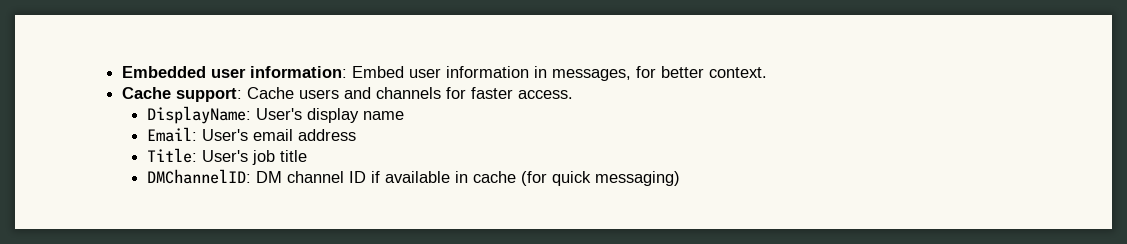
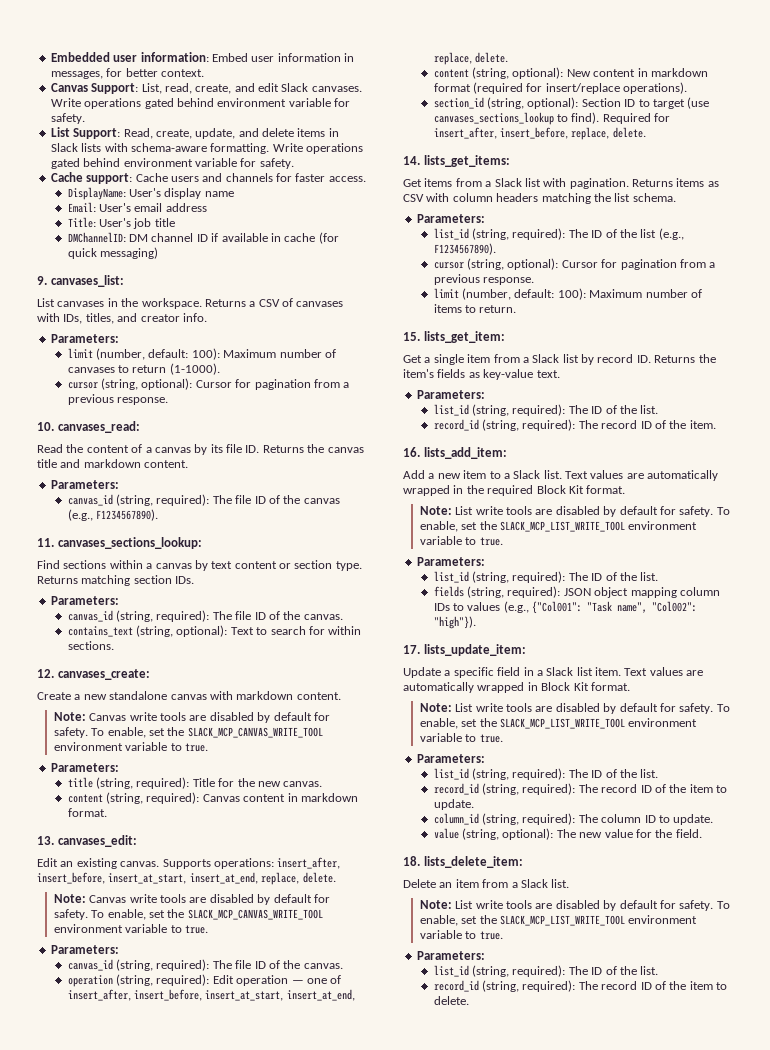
+ Canvas Support: List, read, create, and edit Slack canvases. Write operations gated behind environment variable for safety.
+ List Support: Read, create, update, and delete items in Slack lists with schema-aware formatting. Write operations gated behind environment variable for safety.
+ 9. canvases_list:
+ List canvases in the workspace. Returns a CSV of canvases with IDs, titles, and creator info.
+ Parameters:
+ limit (number, default: 100): Maximum number of canvases to return (1-1000).
+ cursor (string, optional): Cursor for pagination from a previous response.
+ 10. canvases_read:
+ Read the content of a canvas by its file ID. Returns the canvas title and markdown content.
+ Parameters:
+ canvas_id (string, required): The file ID of the canvas (e.g., F1234567890).
+ 11. canvases_sections_lookup:
+ Find sections within a canvas by text content or section type. Returns matching section IDs.
+ Parameters:
+ canvas_id (string, required): The file ID of the canvas.
+ contains_text (string, optional): Text to search for within sections.
+ 12. canvases_create:
+ Create a new standalone canvas with markdown content.
+ Note: Canvas write tools are disabled by default for safety. To enable, set the SLACK_MCP_CANVAS_WRITE_TOOL environment variable to true.
+ Parameters:
+ title (string, required): Title for the new canvas.
+ content (string, required): Canvas content in markdown format.
+ 13. canvases_edit:
+ Edit an existing canvas. Supports operations: insert_after, insert_before, insert_at_start, insert_at_end, replace, delete.
+ Note: Canvas write tools are disabled by default for safety. To enable, set the SLACK_MCP_CANVAS_WRITE_TOOL environment variable to true.
+ Parameters:
+ canvas_id (string, required): The file ID of the canvas.
+ operation (string, required): Edit operation — one of insert_after, insert_before, insert_at_start, insert_at_end, replace, delete.
+ content (string, optional): New content in markdown format (required for insert/replace operations).
+ section_id (string, optional): Section ID to target (use canvases_sections_lookup to find). Required for insert_after, insert_before, replace, delete.
+ 14. lists_get_items:
+ Get items from a Slack list with pagination. Returns items as CSV with column headers matching the list schema.
+ Parameters:
+ list_id (string, required): The ID of the list (e.g., F1234567890).
+ cursor (string, optional): Cursor for pagination from a previous response.
+ limit (number, default: 100): Maximum number of items to return.
+ 15. lists_get_item:
+ Get a single item from a Slack list by record ID. Returns the item's fields as key-value text.
+ Parameters:
+ list_id (string, required): The ID of the list.
+ record_id (string, required): The record ID of the item.
+ 16. lists_add_item:
+ Add a new item to a Slack list. Text values are automatically wrapped in the required Block Kit format.
+ Note: List write tools are disabled by default for safety. To enable, set the SLACK_MCP_LIST_WRITE_TOOL environment variable to true.
+ Parameters:
+ list_id (string, required): The ID of the list.
+ fields (string, required): JSON object mapping column IDs to values (e.g., {"Col001": "Task name", "Col002": "high"}).
+ 17. lists_update_item:
+ Update a specific field in a Slack list item. Text values are automatically wrapped in Block Kit format.
+ Note: List write tools are disabled by default for safety. To enable, set the SLACK_MCP_LIST_WRITE_TOOL environment variable to true.
+ Parameters:
+ list_id (string, required): The ID of the list.
+ record_id (string, required): The record ID of the item to update.
+ column_id (string, required): The column ID to update.
+ value (string, optional): The new value for the field.
+ 18. lists_delete_item:
+ Delete an item from a Slack list.
+ Note: List write tools are disabled by default for safety. To enable, set the SLACK_MCP_LIST_WRITE_TOOL environment variable to true.
+ Parameters:
+ list_id (string, required): The ID of the list.
+ record_id (string, required): The record ID of the item to delete.

